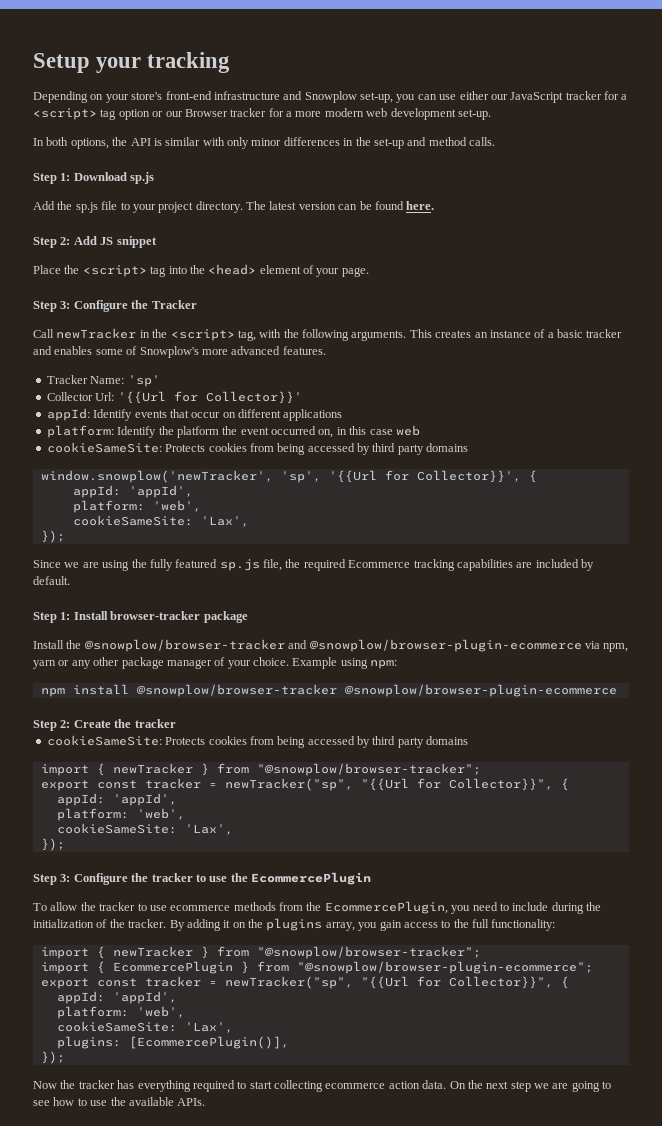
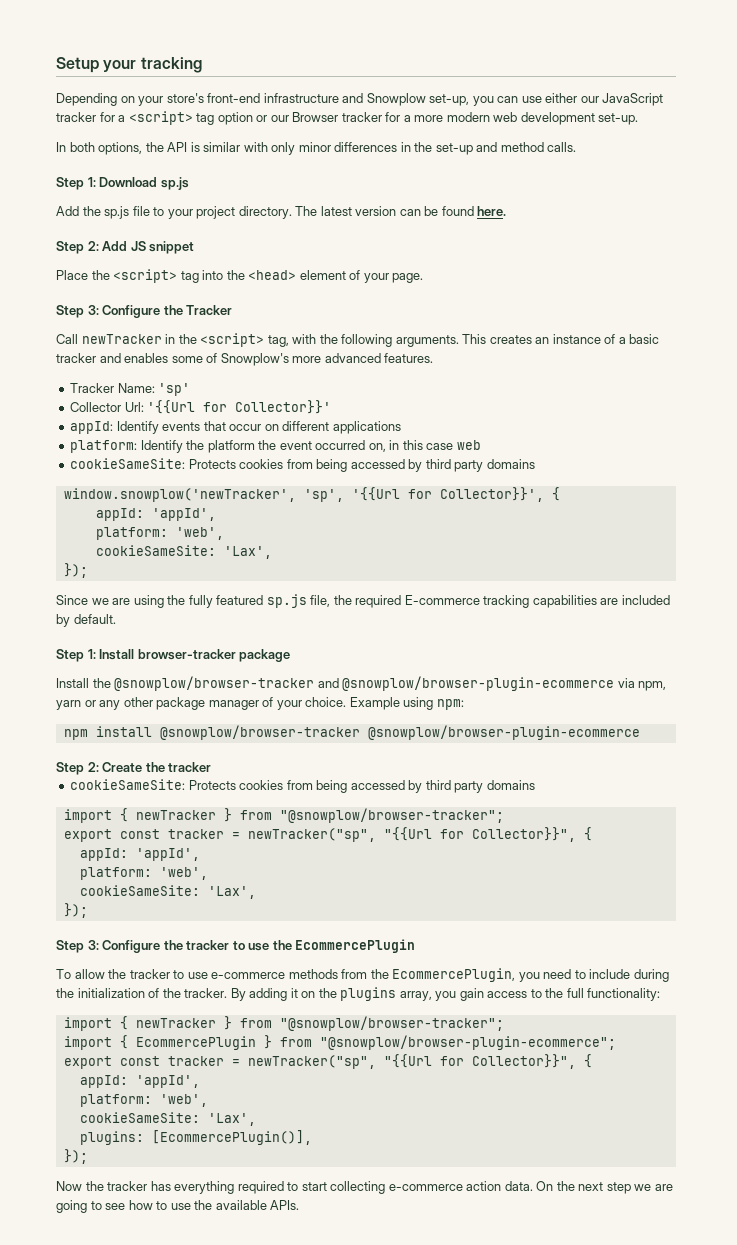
- Since we are using the fully featured sp.js file, the required Ecommerce tracking capabilities are included by default.
+ Since we are using the fully featured sp.js file, the required E-commerce tracking capabilities are included by default.
- To allow the tracker to use ecommerce methods from the EcommercePlugin, you need to include during the initialization of the tracker.
+ To allow the tracker to use e-commerce methods from the EcommercePlugin, you need to include during the initialization of the tracker.
- Now the tracker has everything required to start collecting ecommerce action data.
+ Now the tracker has everything required to start collecting e-commerce action data.

